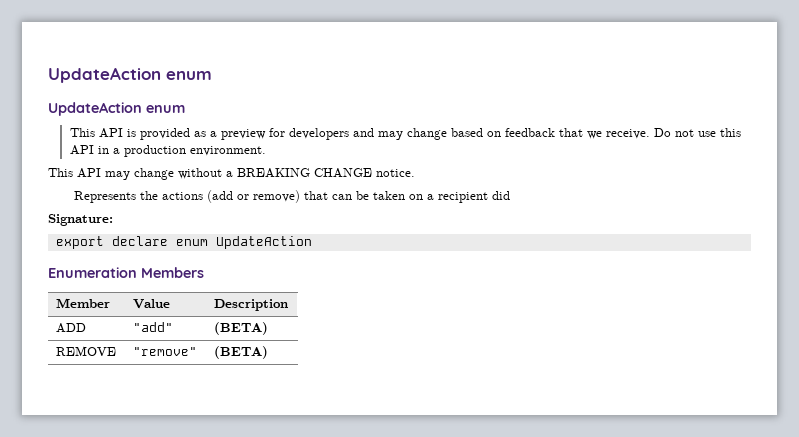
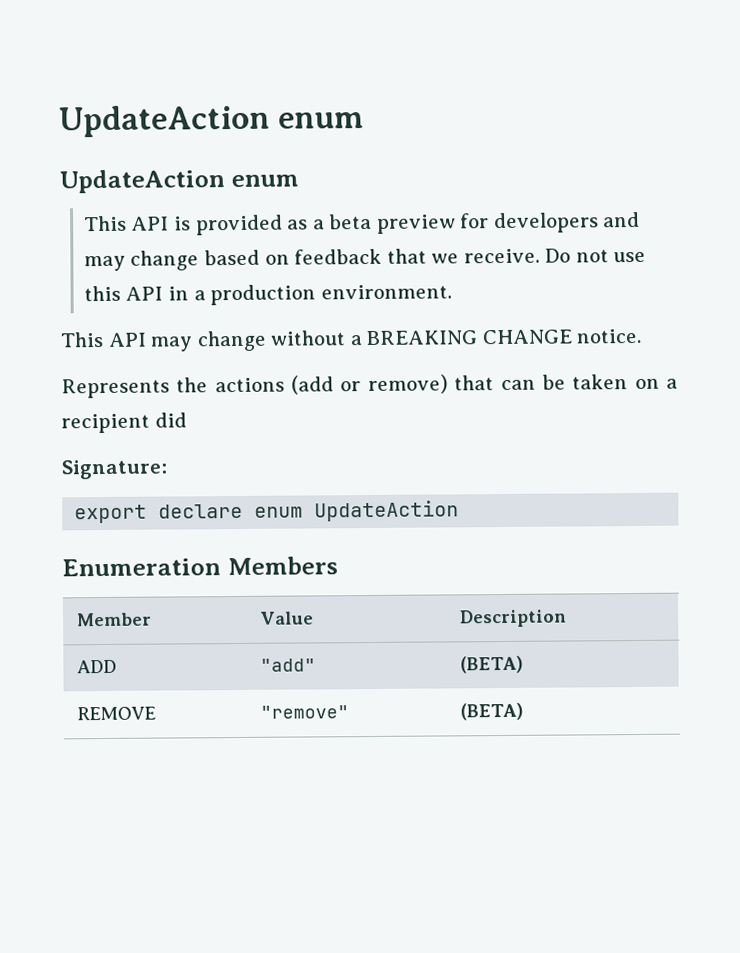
- This API is provided as a preview for developers and may change based on feedback that we receive.
+ This API is provided as a beta preview for developers and may change based on feedback that we receive.

